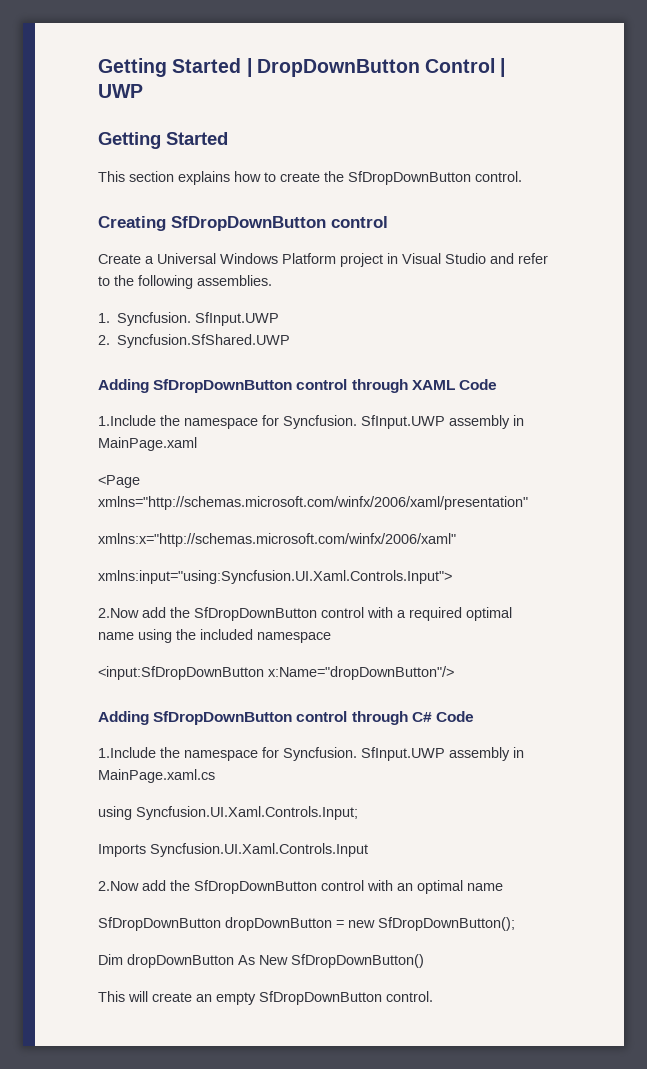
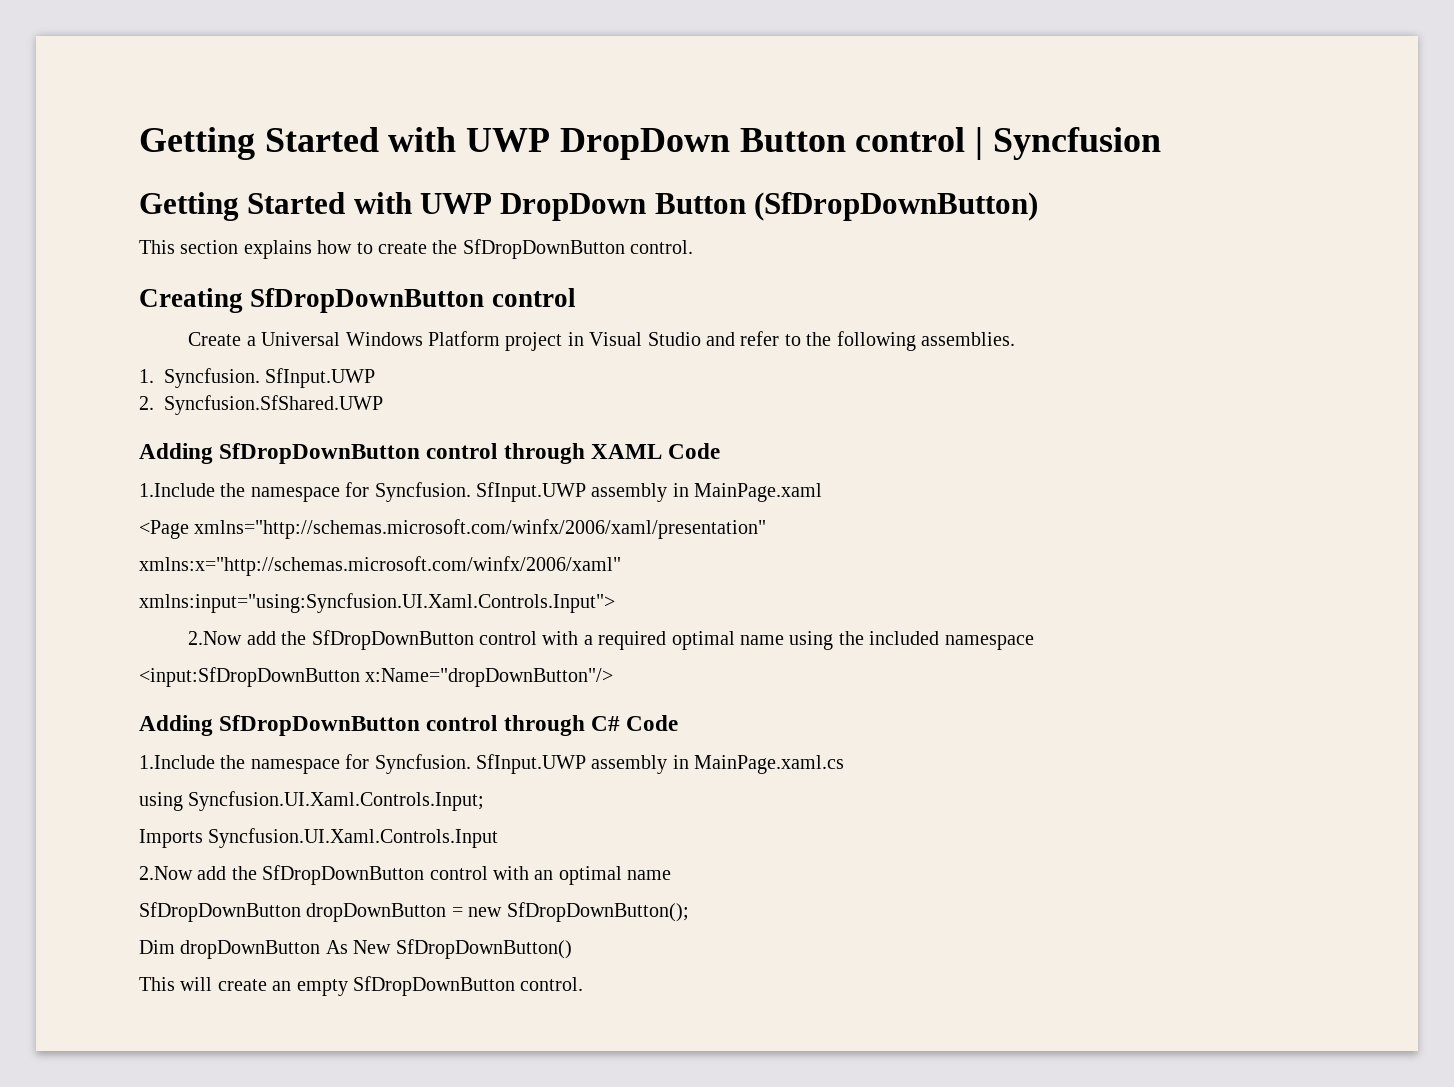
- Getting Started | DropDownButton Control | UWP
- Getting Started
+ Getting Started with UWP DropDown Button control | Syncfusion
+ Getting Started with UWP DropDown Button (SfDropDownButton)

